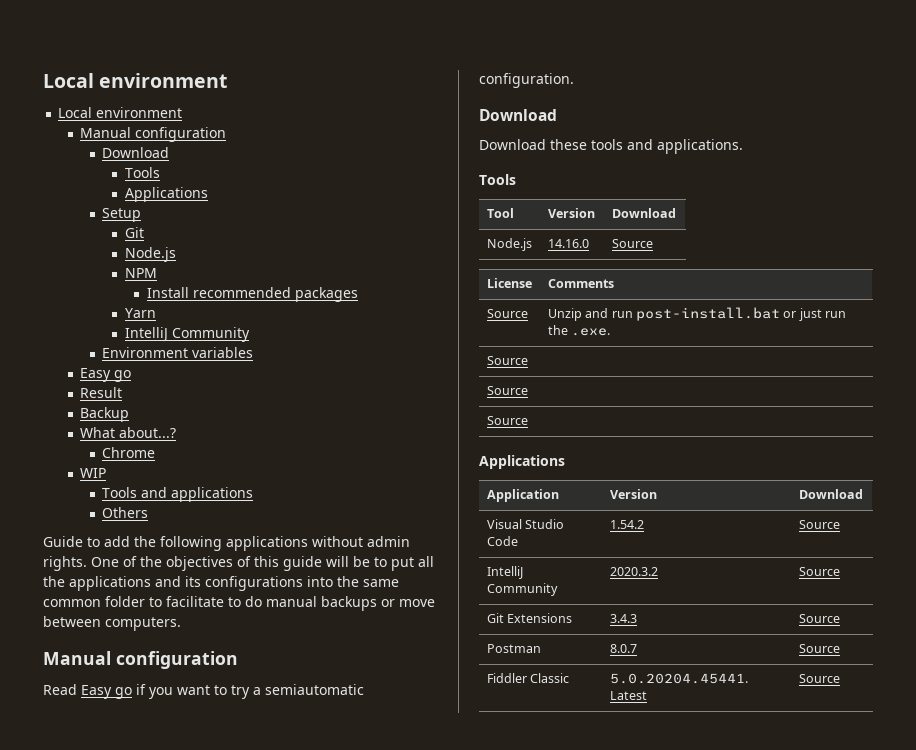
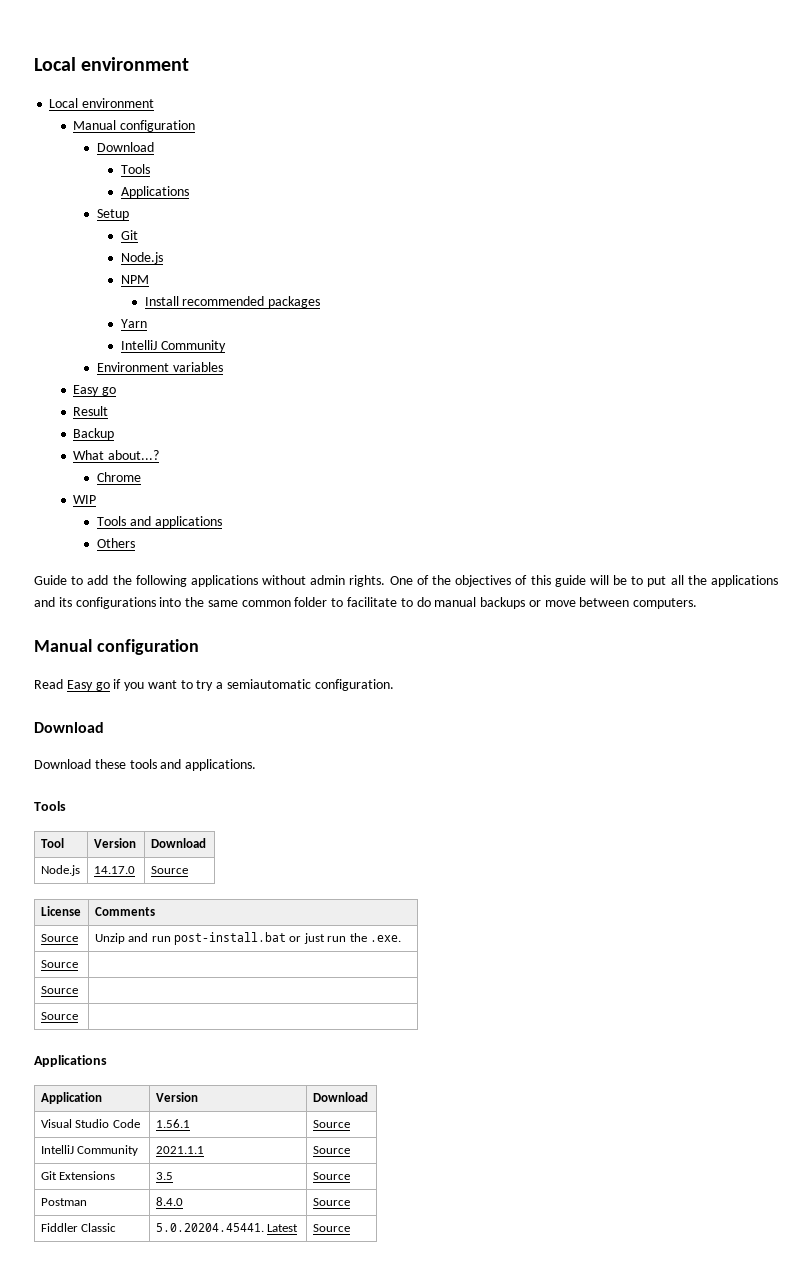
- Node.js | 14.16.0 | Source
+ Node.js | 14.17.0 | Source
- Visual Studio Code | 1.54.2 | Source
+ Visual Studio Code | 1.56.1 | Source
- IntelliJ Community | 2020.3.2 | Source
+ IntelliJ Community | 2021.1.1 | Source
- Git Extensions | 3.4.3 | Source
+ Git Extensions | 3.5 | Source
- Postman | 8.0.7 | Source
+ Postman | 8.4.0 | Source

